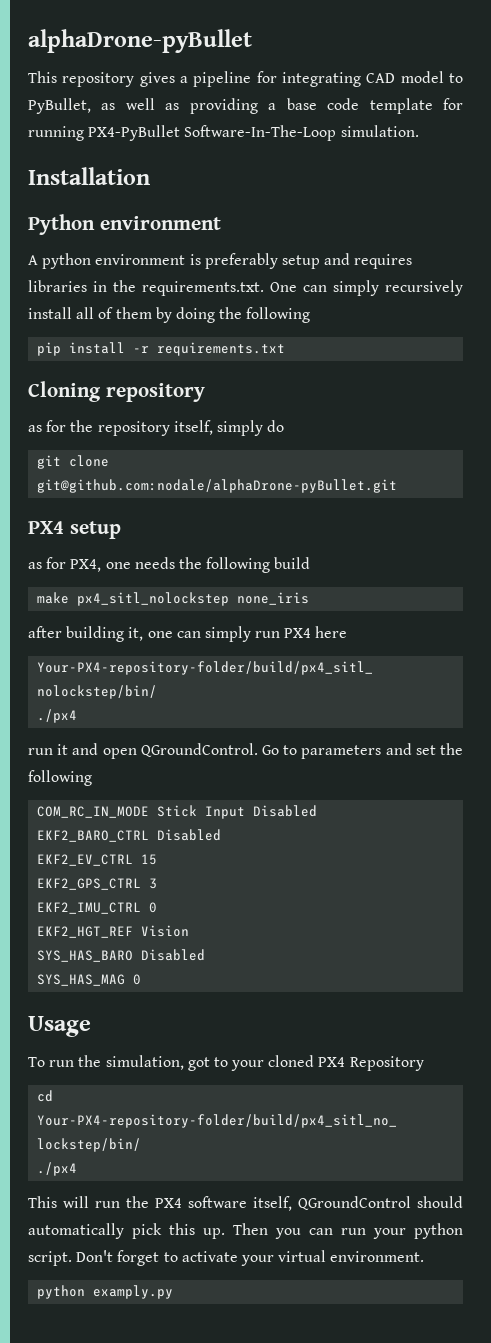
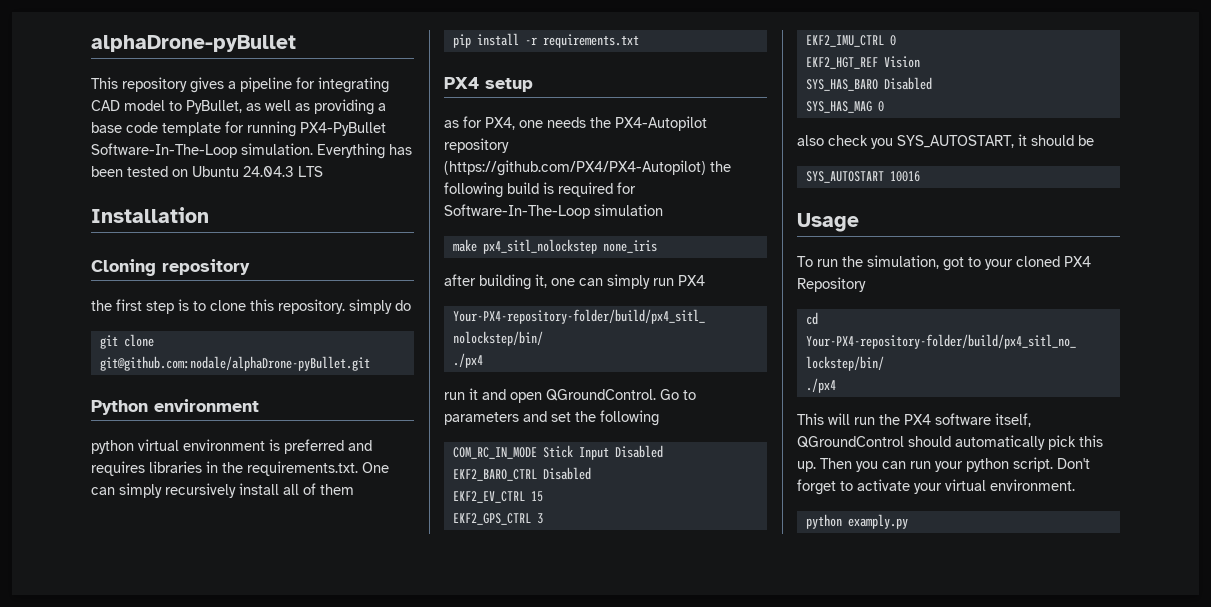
- This repository gives a pipeline for integrating CAD model to PyBullet, as well as providing a base code template for running PX4-PyBullet Software-In-The-Loop simulation.
+ This repository gives a pipeline for integrating CAD model to PyBullet, as well as providing a base code template for running PX4-PyBullet Software-In-The-Loop simulation. Everything has been tested on Ubuntu 24.04.3 LTS
  Installation
+ Cloning repository
+ the first step is to clone this repository. simply do
+ git clone git@github.com:nodale/alphaDrone-pyBullet.git
  Python environment
- A python environment is preferably setup and requires libraries in the requirements.txt. One can simply recursively install all of them by doing the following
+ python virtual environment is preferred and requires libraries in the requirements.txt. One can simply recursively install all of them
- Cloning repository
- as for the repository itself, simply do
- git clone git@github.com:nodale/alphaDrone-pyBullet.git
- as for PX4, one needs the following build
+ as for PX4, one needs the PX4-Autopilot repository (https://github.com/PX4/PX4-Autopilot) the following build is required for Software-In-The-Loop simulation
- after building it, one can simply run PX4 here
+ after building it, one can simply run PX4
+ also check you SYS_AUTOSTART, it should be
+ SYS_AUTOSTART 10016

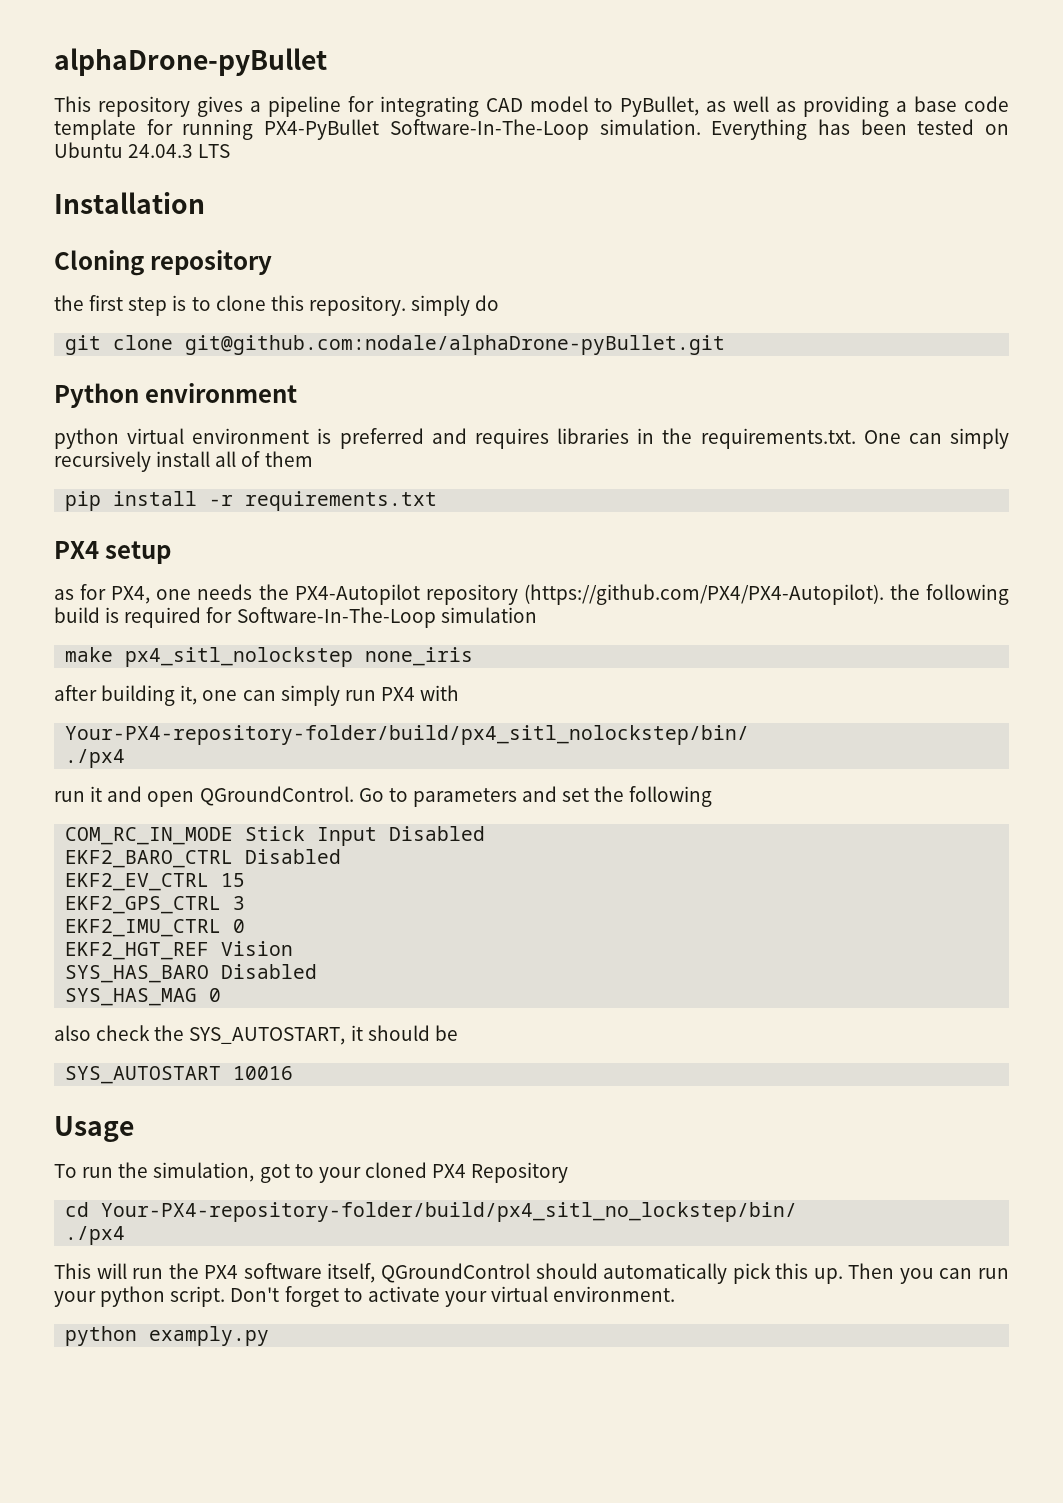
- as for PX4, one needs the PX4-Autopilot repository (https://github.com/PX4/PX4-Autopilot) the following build is required for Software-In-The-Loop simulation
+ as for PX4, one needs the PX4-Autopilot repository (https://github.com/PX4/PX4-Autopilot). the following build is required for Software-In-The-Loop simulation
- after building it, one can simply run PX4
+ after building it, one can simply run PX4 with
- also check you SYS_AUTOSTART, it should be
+ also check the SYS_AUTOSTART, it should be

